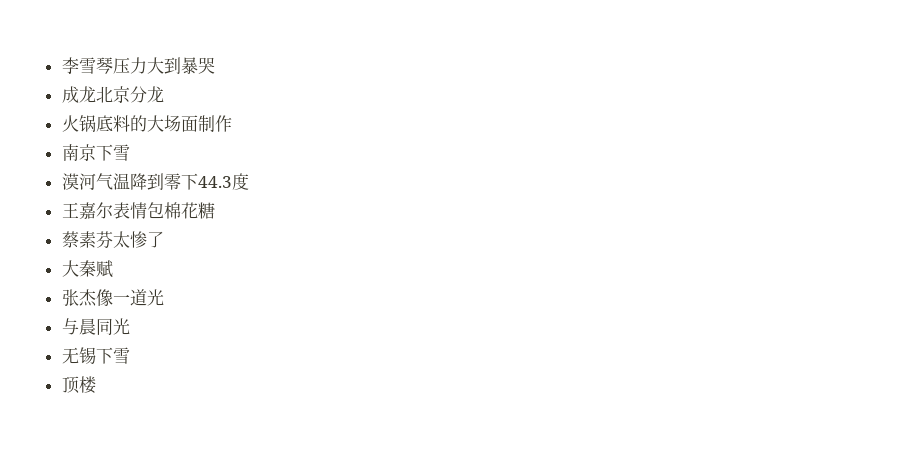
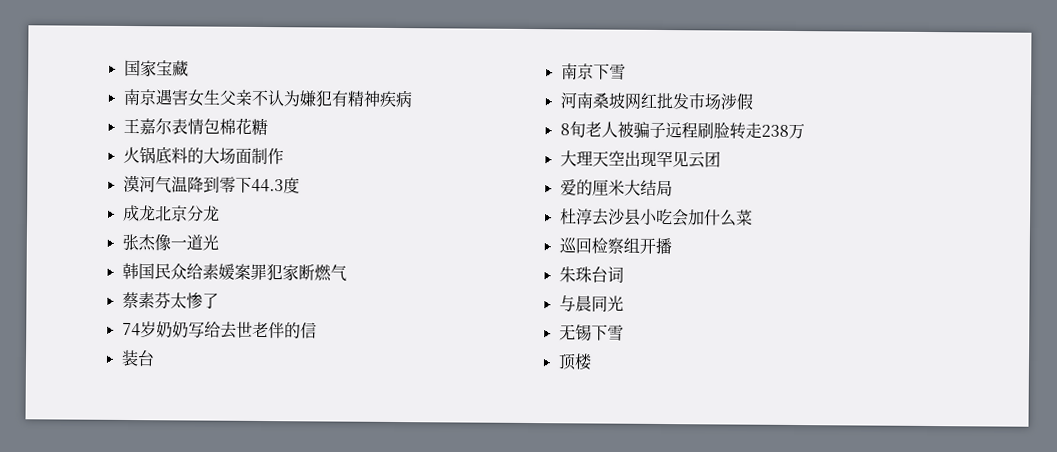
- 李雪琴压力大到暴哭
- 成龙北京分龙
+ 国家宝藏
+ 南京遇害女生父亲不认为嫌犯有精神疾病
+ 王嘉尔表情包棉花糖
- 南京下雪
- 王嘉尔表情包棉花糖
+ 成龙北京分龙
+ 张杰像一道光
+ 韩国民众给素媛案罪犯家断燃气
  蔡素芬太惨了
- 大秦赋
- 张杰像一道光
+ 74岁奶奶写给去世老伴的信
+ 装台
+ 南京下雪
+ 河南桑坡网红批发市场涉假
+ 8旬老人被骗子远程刷脸转走238万
+ 大理天空出现罕见云团
+ 爱的厘米大结局
+ 杜淳去沙县小吃会加什么菜
+ 巡回检察组开播
+ 朱珠台词

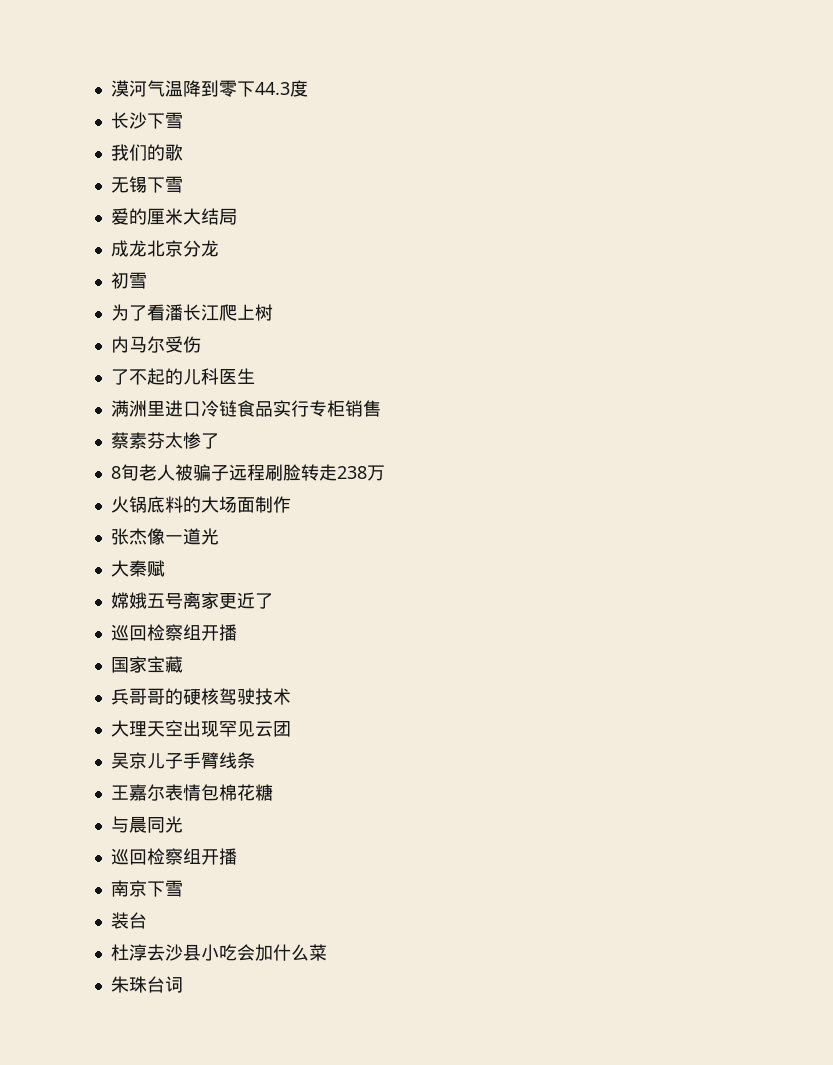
- 国家宝藏
- 南京遇害女生父亲不认为嫌犯有精神疾病
- 王嘉尔表情包棉花糖
- 火锅底料的大场面制作
+ 长沙下雪
+ 我们的歌
+ 无锡下雪
+ 爱的厘米大结局
  成龙北京分龙
- 张杰像一道光
- 韩国民众给素媛案罪犯家断燃气
+ 初雪
+ 为了看潘长江爬上树
+ 内马尔受伤
+ 了不起的儿科医生
+ 满洲里进口冷链食品实行专柜销售
  蔡素芬太惨了
- 74岁奶奶写给去世老伴的信
- 装台
- 南京下雪
- 河南桑坡网红批发市场涉假
+ 火锅底料的大场面制作
+ 张杰像一道光
+ 大秦赋
+ 嫦娥五号离家更近了
+ 巡回检察组开播
+ 国家宝藏
+ 兵哥哥的硬核驾驶技术
- 爱的厘米大结局
+ 吴京儿子手臂线条
+ 王嘉尔表情包棉花糖
+ 与晨同光
+ 巡回检察组开播
+ 南京下雪
+ 装台
- 巡回检察组开播
- 与晨同光
- 无锡下雪
- 顶楼

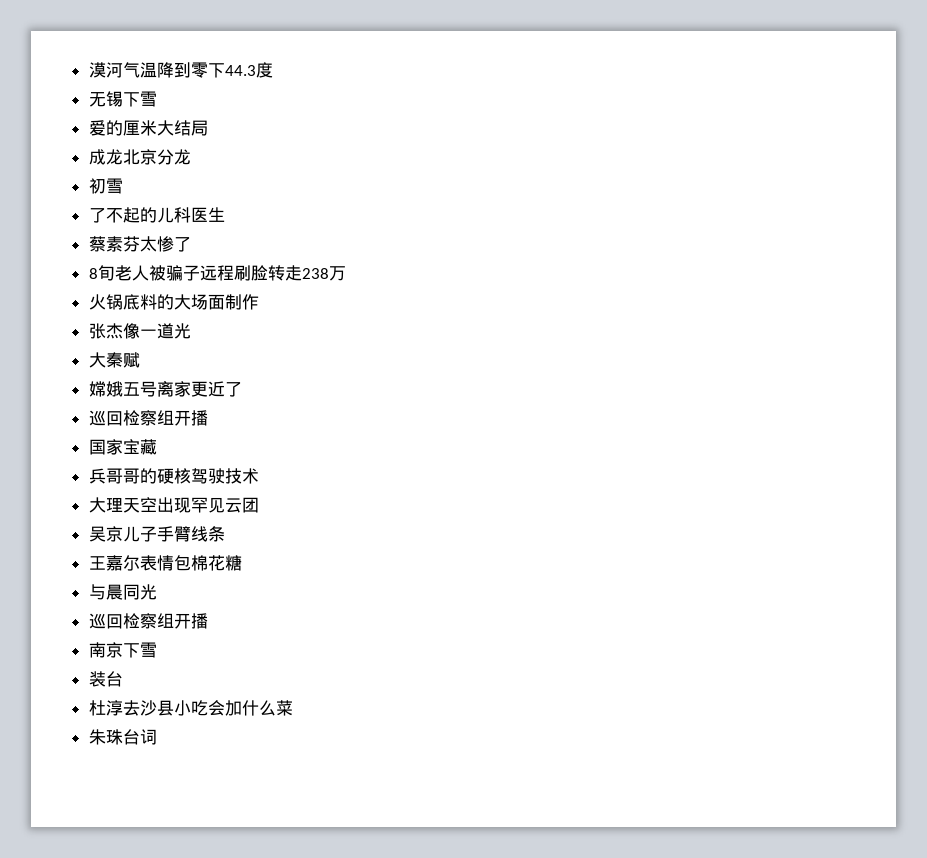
- 长沙下雪
- 我们的歌
- 为了看潘长江爬上树
- 内马尔受伤
  了不起的儿科医生
- 满洲里进口冷链食品实行专柜销售

